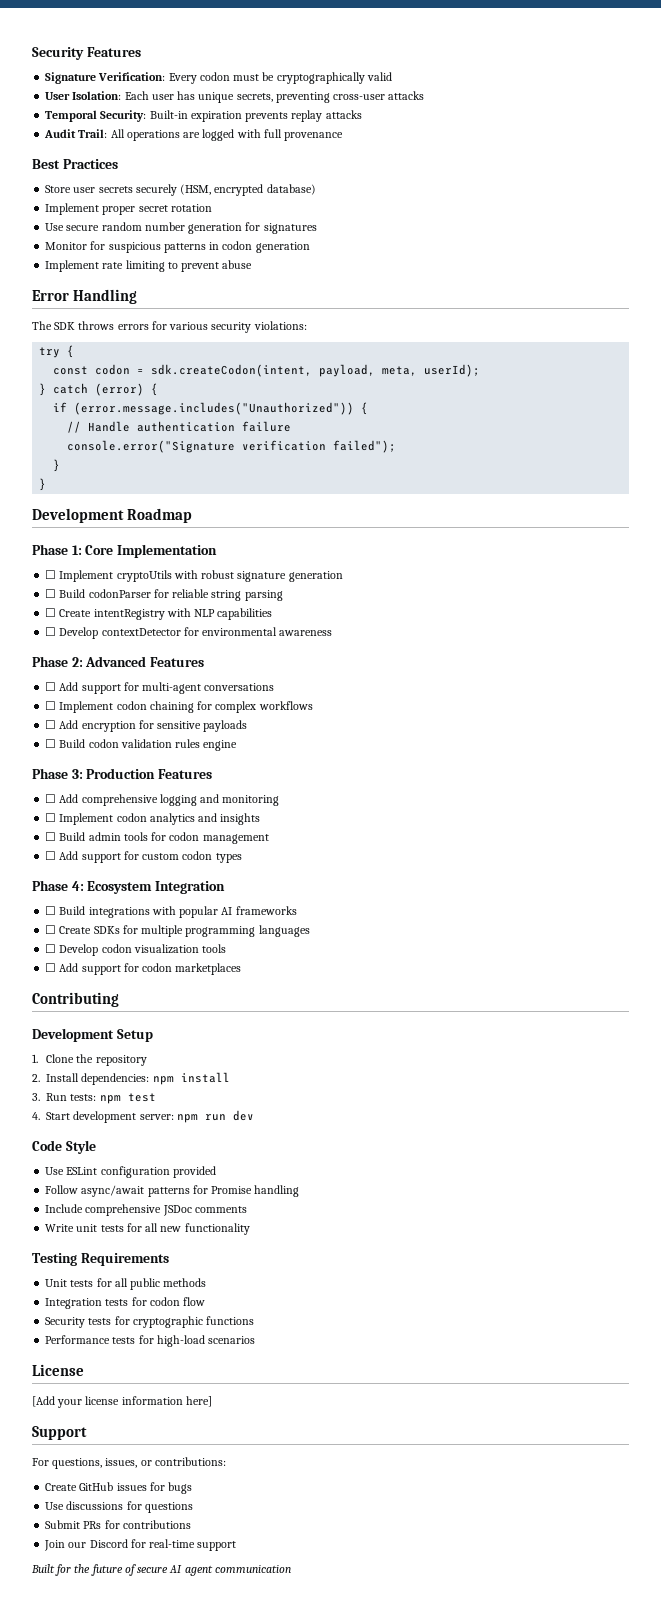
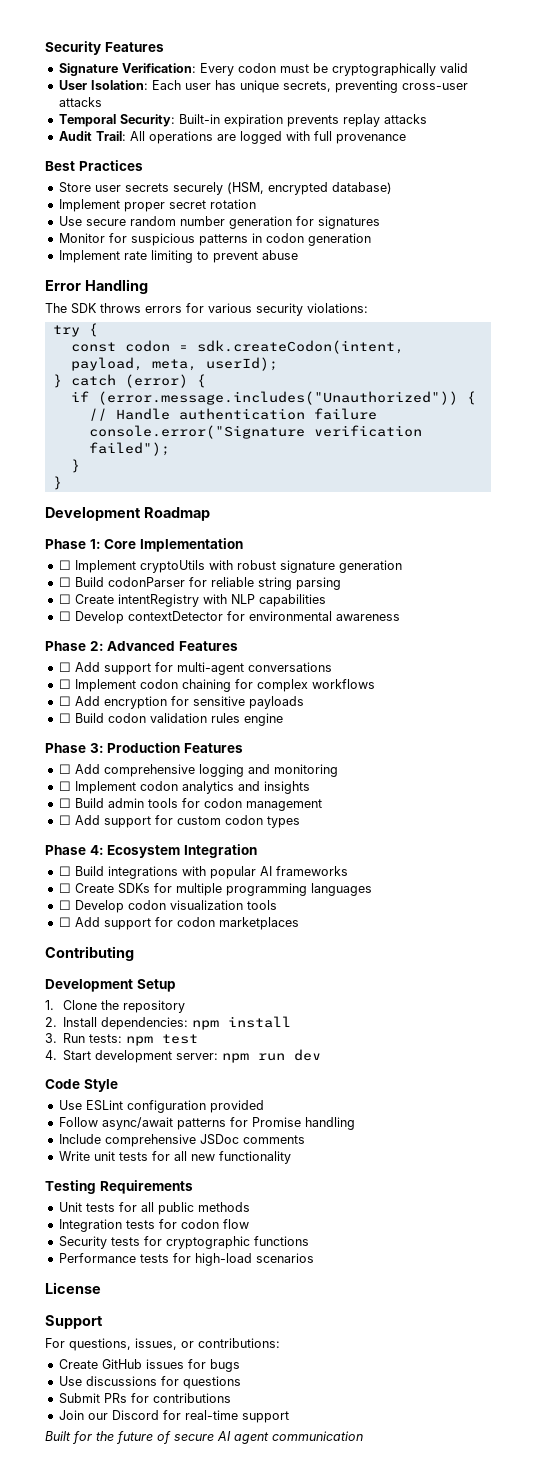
- [Add your license information here]

